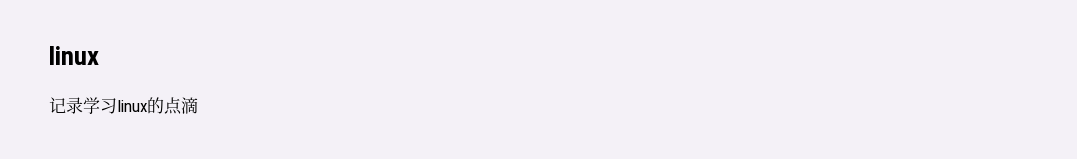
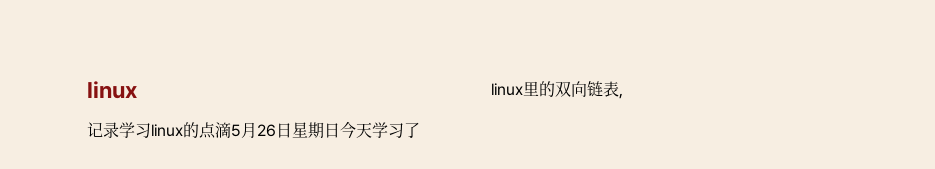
- 记录学习linux的点滴
+ 记录学习linux的点滴5月26日星期日今天学习了linux里的双向链表,

